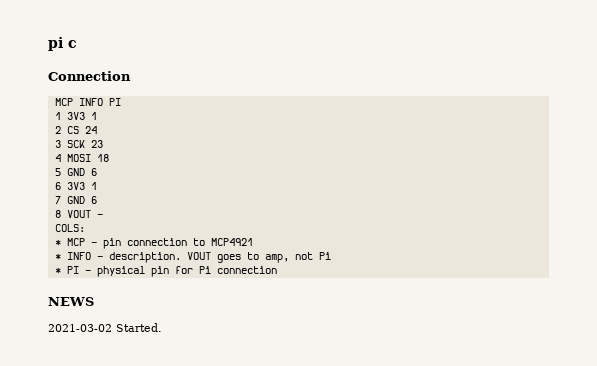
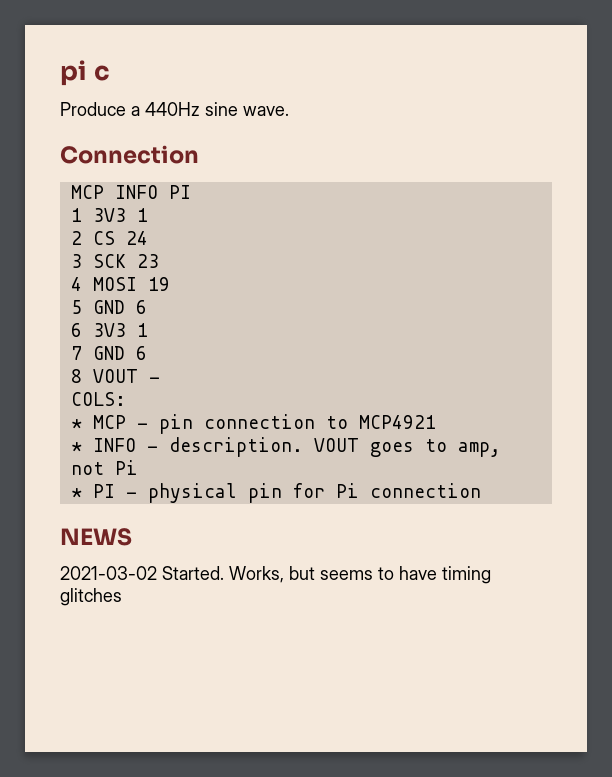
+ Produce a 440Hz sine wave.
- 4 MOSI 18
+ 4 MOSI 19
+ Works, but seems to have timing glitches

